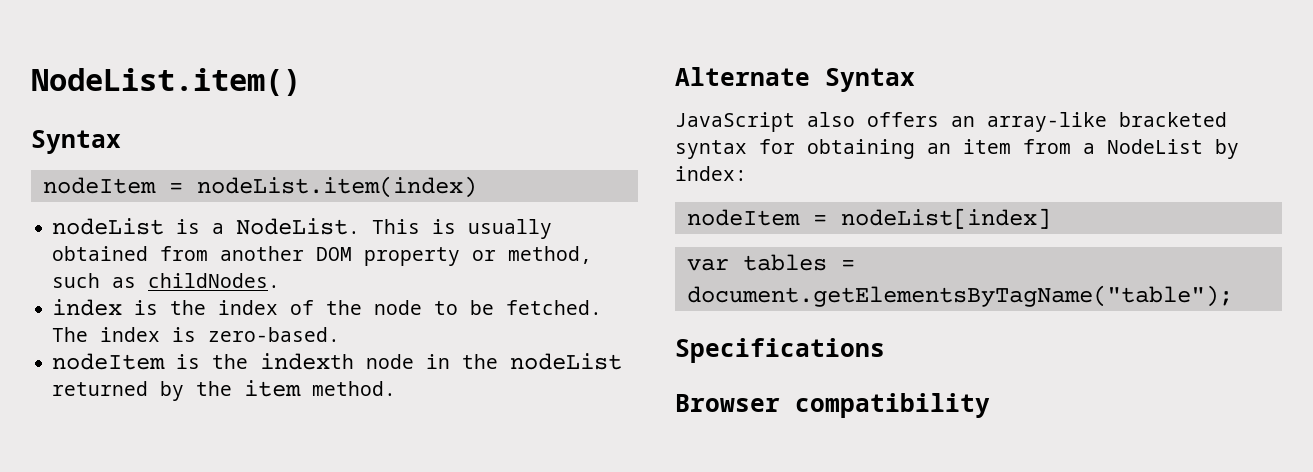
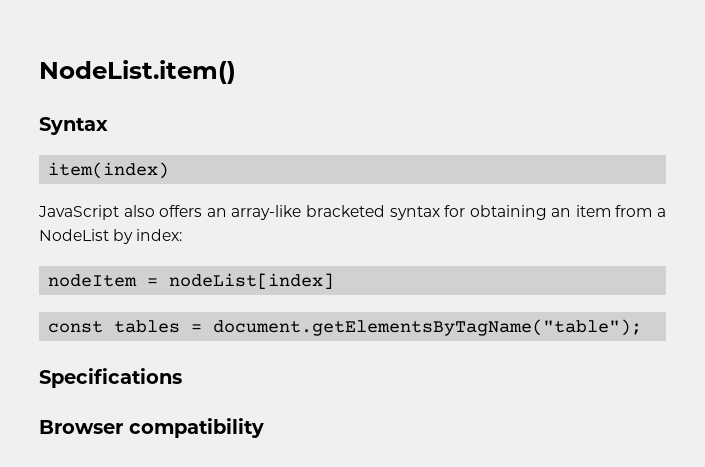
- nodeItem = nodeList.item(index)
- nodeList is a NodeList. This is usually obtained from another DOM property or method, such as childNodes.
- index is the index of the node to be fetched. The index is zero-based.
- nodeItem is the indexth node in the nodeList returned by the item method.
- Alternate Syntax
+ item(index)
- var tables = document.getElementsByTagName("table");
+ const tables = document.getElementsByTagName("table");

